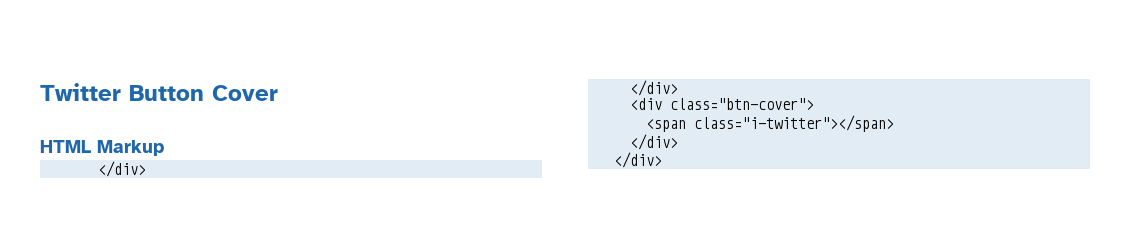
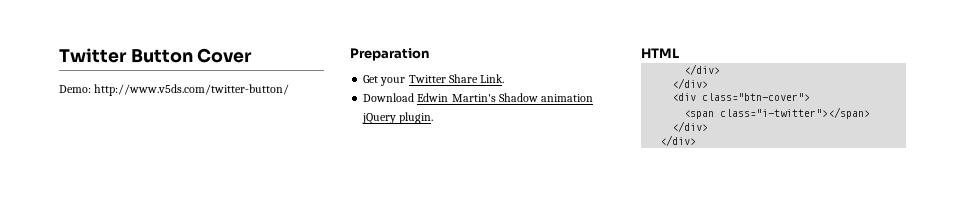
+ Demo: http://www.v5ds.com/twitter-button/
+ Preparation
+ Get your Twitter Share Link.
+ Download Edwin Martin's Shadow animation jQuery plugin.
- HTML Markup
+ HTML

